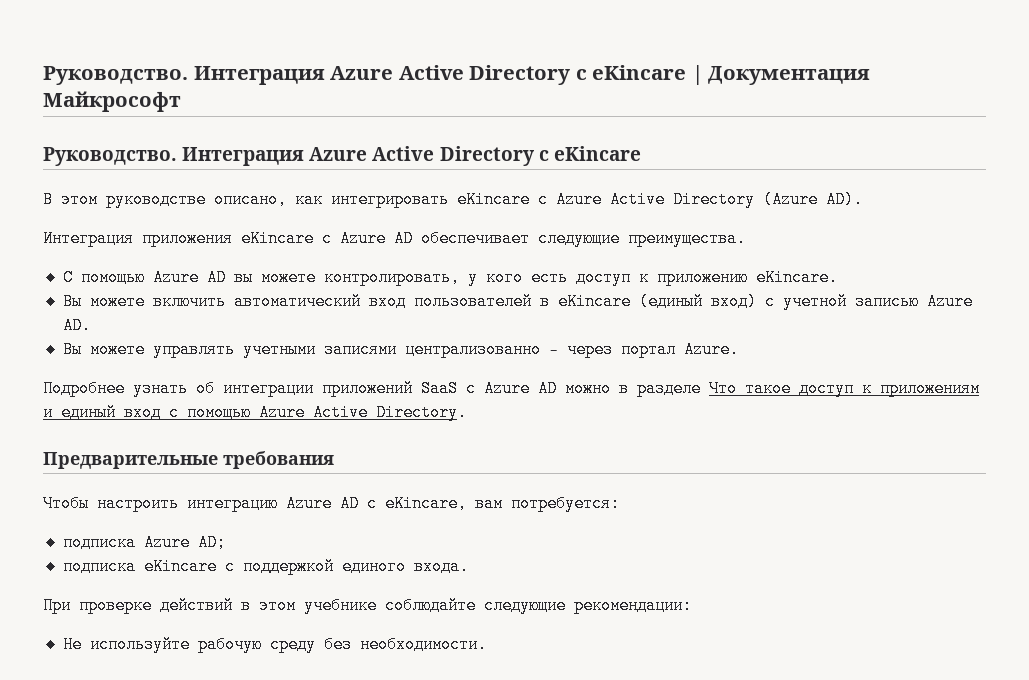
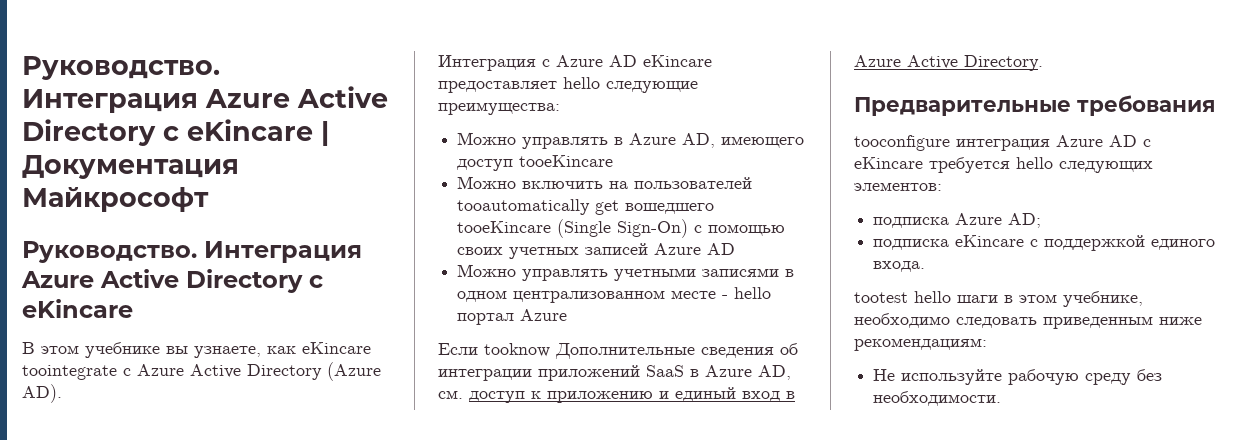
- В этом руководстве описано, как интегрировать eKincare с Azure Active Directory (Azure AD).
+ В этом учебнике вы узнаете, как eKincare toointegrate с Azure Active Directory (Azure AD).
- Интеграция приложения eKincare с Azure AD обеспечивает следующие преимущества.
- С помощью Azure AD вы можете контролировать, у кого есть доступ к приложению eKincare.
- Вы можете включить автоматический вход пользователей в eKincare (единый вход) с учетной записью Azure AD.
- Вы можете управлять учетными записями централизованно — через портал Azure.
- Подробнее узнать об интеграции приложений SaaS с Azure AD можно в разделе Что такое доступ к приложениям и единый вход с помощью Azure Active Directory.
+ Интеграция с Azure AD eKincare предоставляет hello следующие преимущества:
+ Можно управлять в Azure AD, имеющего доступ tooeKincare
+ Можно включить на пользователей tooautomatically get вошедшего tooeKincare (Single Sign-On) с помощью своих учетных записей Azure AD
+ Можно управлять учетными записями в одном централизованном месте - hello портал Azure
+ Если tooknow Дополнительные сведения об интеграции приложений SaaS в Azure AD, см. доступ к приложению и единый вход в Azure Active Directory.
- Чтобы настроить интеграцию Azure AD с eKincare, вам потребуется:
+ tooconfigure интеграция Azure AD с eKincare требуется hello следующих элементов:
- При проверке действий в этом учебнике соблюдайте следующие рекомендации:
+ tootest hello шаги в этом учебнике, необходимо следовать приведенным ниже рекомендациям:

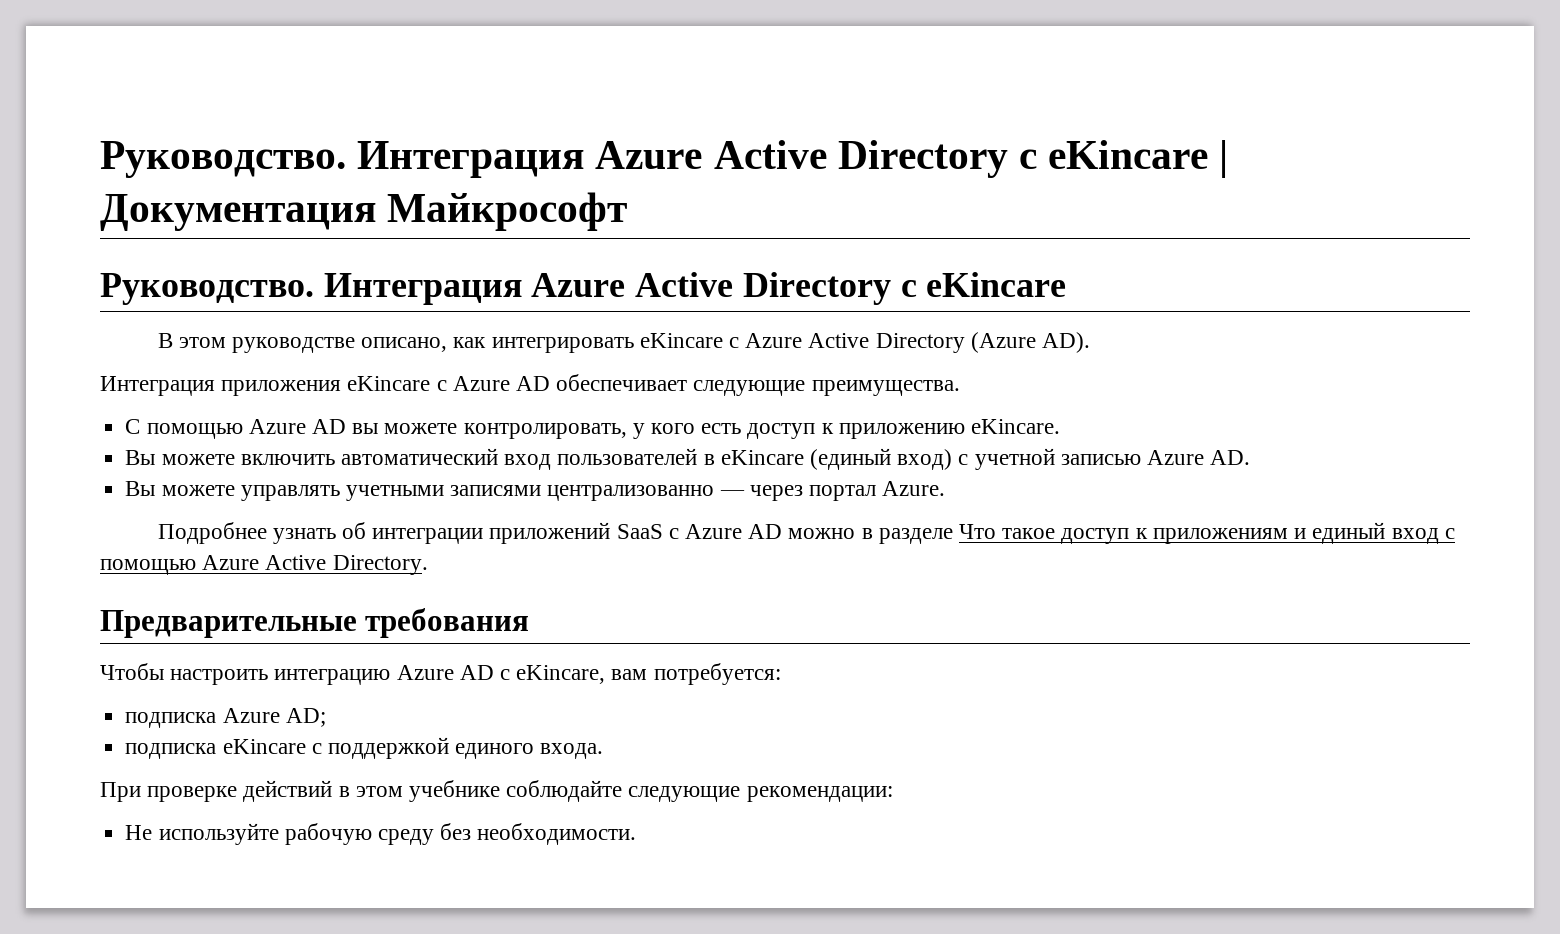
- В этом учебнике вы узнаете, как eKincare toointegrate с Azure Active Directory (Azure AD).
+ В этом руководстве описано, как интегрировать eKincare с Azure Active Directory (Azure AD).
- Интеграция с Azure AD eKincare предоставляет hello следующие преимущества:
- Можно управлять в Azure AD, имеющего доступ tooeKincare
- Можно включить на пользователей tooautomatically get вошедшего tooeKincare (Single Sign-On) с помощью своих учетных записей Azure AD
- Можно управлять учетными записями в одном централизованном месте - hello портал Azure
- Если tooknow Дополнительные сведения об интеграции приложений SaaS в Azure AD, см. доступ к приложению и единый вход в Azure Active Directory.
+ Интеграция приложения eKincare с Azure AD обеспечивает следующие преимущества.
+ С помощью Azure AD вы можете контролировать, у кого есть доступ к приложению eKincare.
+ Вы можете включить автоматический вход пользователей в eKincare (единый вход) с учетной записью Azure AD.
+ Вы можете управлять учетными записями централизованно — через портал Azure.
+ Подробнее узнать об интеграции приложений SaaS с Azure AD можно в разделе Что такое доступ к приложениям и единый вход с помощью Azure Active Directory.
- tooconfigure интеграция Azure AD с eKincare требуется hello следующих элементов:
+ Чтобы настроить интеграцию Azure AD с eKincare, вам потребуется:
- tootest hello шаги в этом учебнике, необходимо следовать приведенным ниже рекомендациям:
+ При проверке действий в этом учебнике соблюдайте следующие рекомендации:

